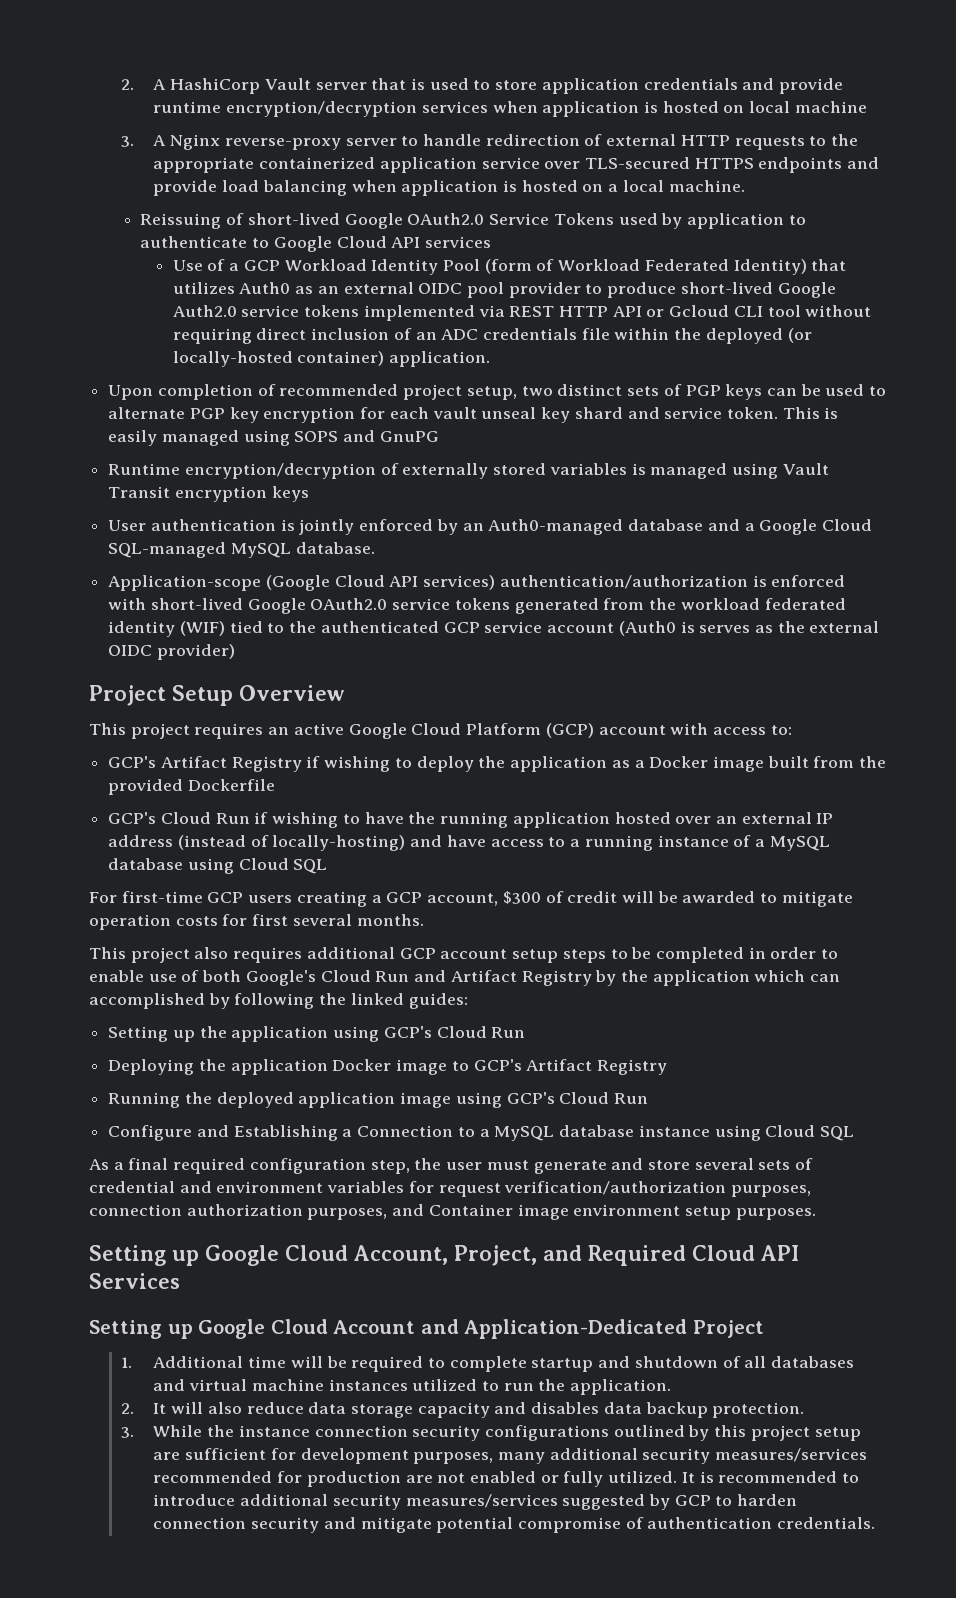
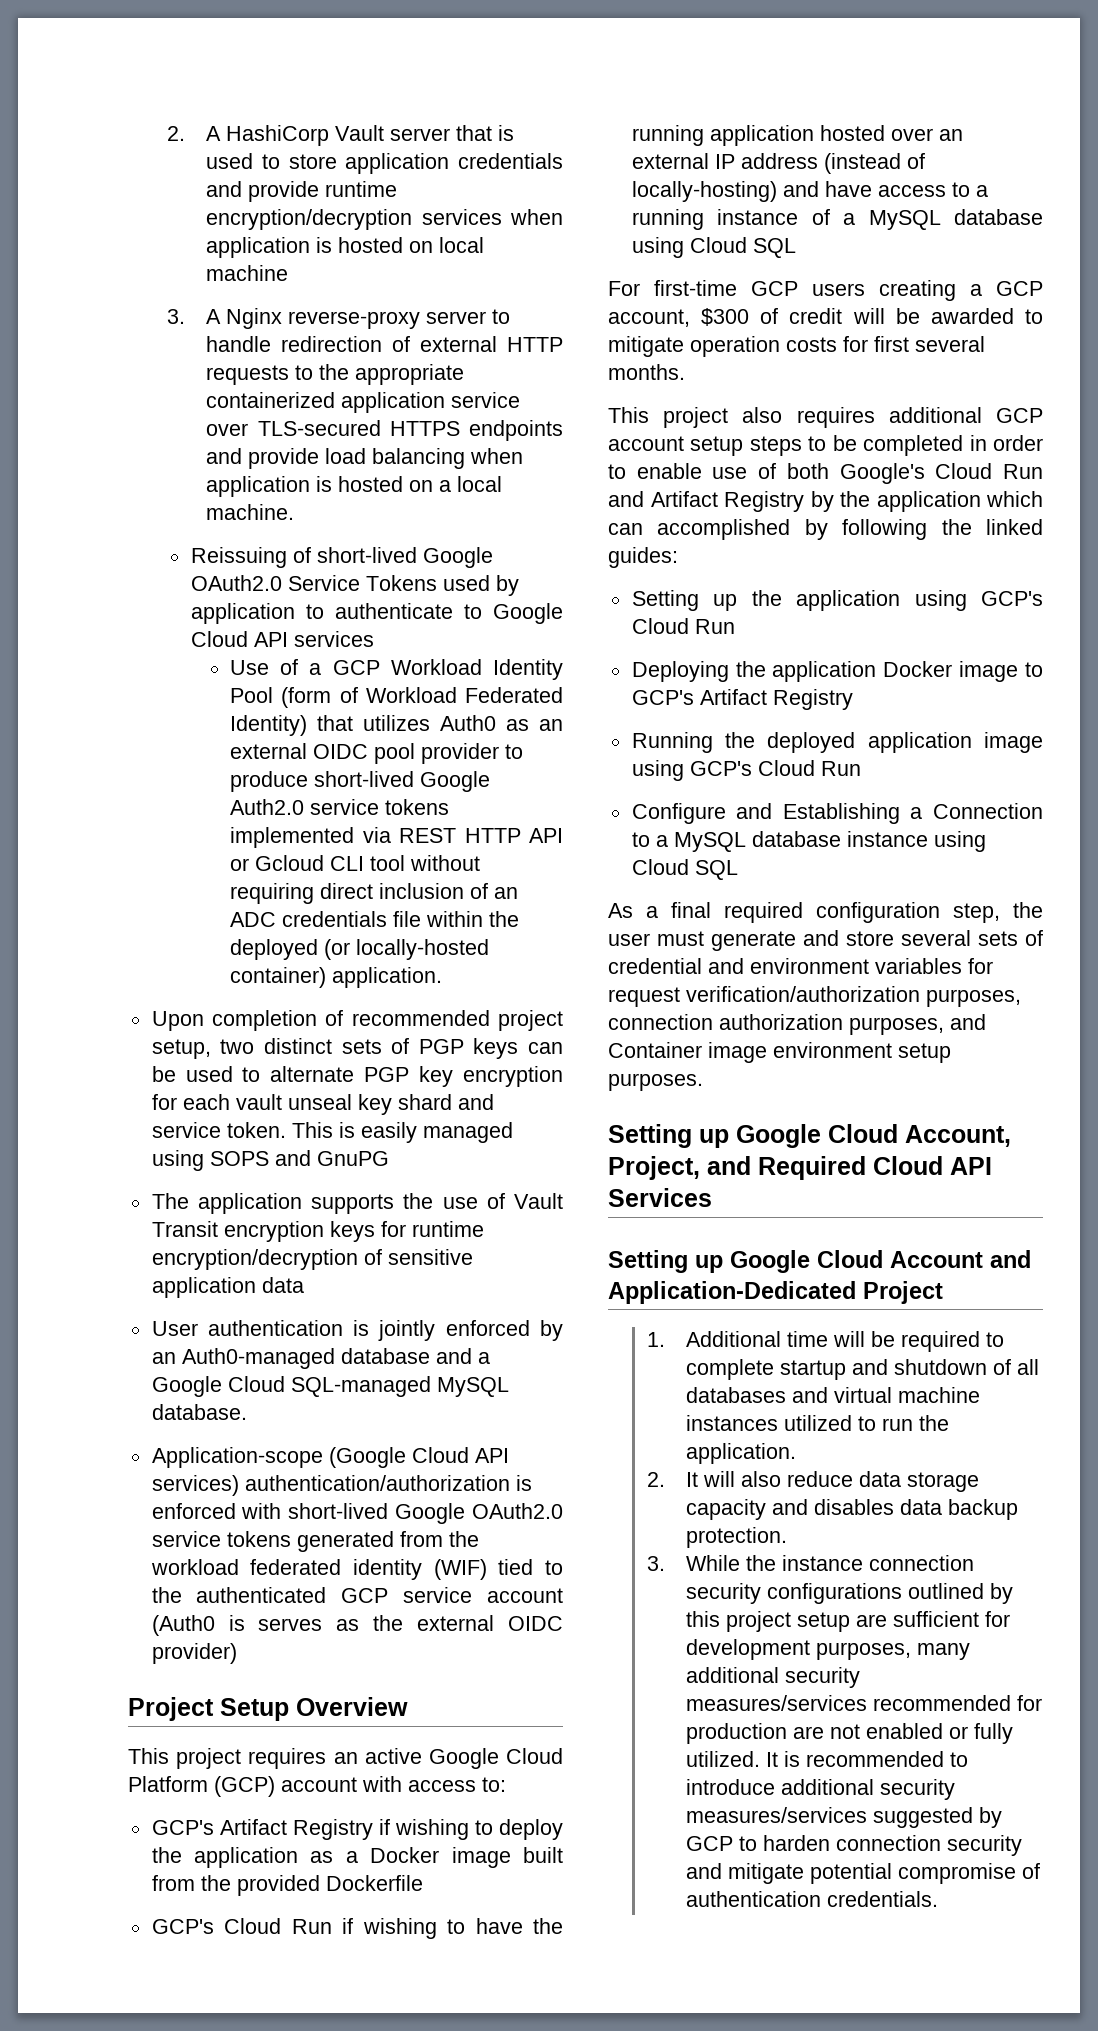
- Runtime encryption/decryption of externally stored variables is managed using Vault Transit encryption keys
+ The application supports the use of Vault Transit encryption keys for runtime encryption/decryption of sensitive application data

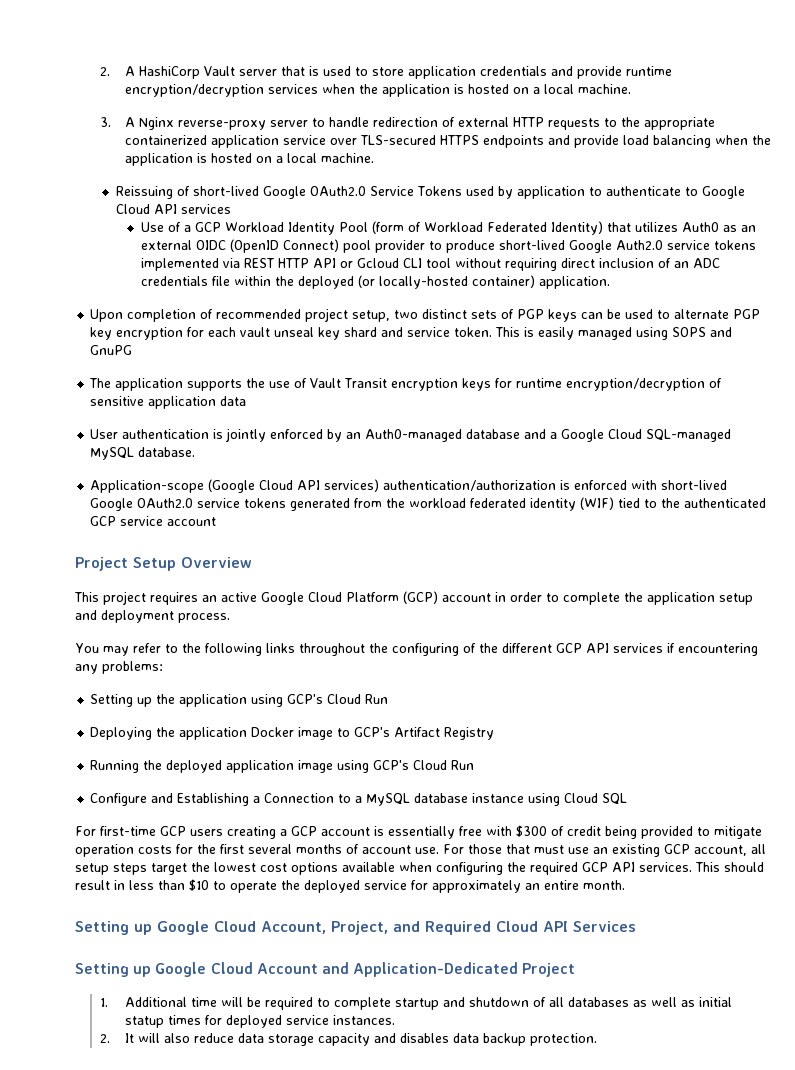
- 2. A HashiCorp Vault server that is used to store application credentials and provide runtime encryption/decryption services when application is hosted on local machine
+ 2. A HashiCorp Vault server that is used to store application credentials and provide runtime encryption/decryption services when the application is hosted on a local machine.
- 3. A Nginx reverse-proxy server to handle redirection of external HTTP requests to the appropriate containerized application service over TLS-secured HTTPS endpoints and provide load balancing when application is hosted on a local machine.
+ 3. A Nginx reverse-proxy server to handle redirection of external HTTP requests to the appropriate containerized application service over TLS-secured HTTPS endpoints and provide load balancing when the application is hosted on a local machine.
- Use of a GCP Workload Identity Pool (form of Workload Federated Identity) that utilizes Auth0 as an external OIDC pool provider to produce short-lived Google Auth2.0 service tokens implemented via REST HTTP API or Gcloud CLI tool without requiring direct inclusion of an ADC credentials file within the deployed (or locally-hosted container) application.
+ Use of a GCP Workload Identity Pool (form of Workload Federated Identity) that utilizes Auth0 as an external OIDC (OpenID Connect) pool provider to produce short-lived Google Auth2.0 service tokens implemented via REST HTTP API or Gcloud CLI tool without requiring direct inclusion of an ADC credentials file within the deployed (or locally-hosted container) application.
- Application-scope (Google Cloud API services) authentication/authorization is enforced with short-lived Google OAuth2.0 service tokens generated from the workload federated identity (WIF) tied to the authenticated GCP service account (Auth0 is serves as the external OIDC provider)
+ Application-scope (Google Cloud API services) authentication/authorization is enforced with short-lived Google OAuth2.0 service tokens generated from the workload federated identity (WIF) tied to the authenticated GCP service account
- This project requires an active Google Cloud Platform (GCP) account with access to:
- GCP's Artifact Registry if wishing to deploy the application as a Docker image built from the provided Dockerfile
- GCP's Cloud Run if wishing to have the running application hosted over an external IP address (instead of locally-hosting) and have access to a running instance of a MySQL database using Cloud SQL
- For first-time GCP users creating a GCP account, $300 of credit will be awarded to mitigate operation costs for first several months.
- This project also requires additional GCP account setup steps to be completed in order to enable use of both Google's Cloud Run and Artifact Registry by the application which can accomplished by following the linked guides:
+ This project requires an active Google Cloud Platform (GCP) account in order to complete the application setup and deployment process.
+ You may refer to the following links throughout the configuring of the different GCP API services if encountering any problems:
- As a final required configuration step, the user must generate and store several sets of credential and environment variables for request verification/authorization purposes, connection authorization purposes, and Container image environment setup purposes.
+ For first-time GCP users creating a GCP account is essentially free with $300 of credit being provided to mitigate operation costs for the first several months of account use. For those that must use an existing GCP account, all setup steps target the lowest cost options available when configuring the required GCP API services. This should result in less than $10 to operate the deployed service for approximately an entire month.
- 1. Additional time will be required to complete startup and shutdown of all databases and virtual machine instances utilized to run the application.
+ 1. Additional time will be required to complete startup and shutdown of all databases as well as initial statup times for deployed service instances.
- 3. While the instance connection security configurations outlined by this project setup are sufficient for development purposes, many additional security measures/services recommended for production are not enabled or fully utilized. It is recommended to introduce additional security measures/services suggested by GCP to harden connection security and mitigate potential compromise of authentication credentials.

